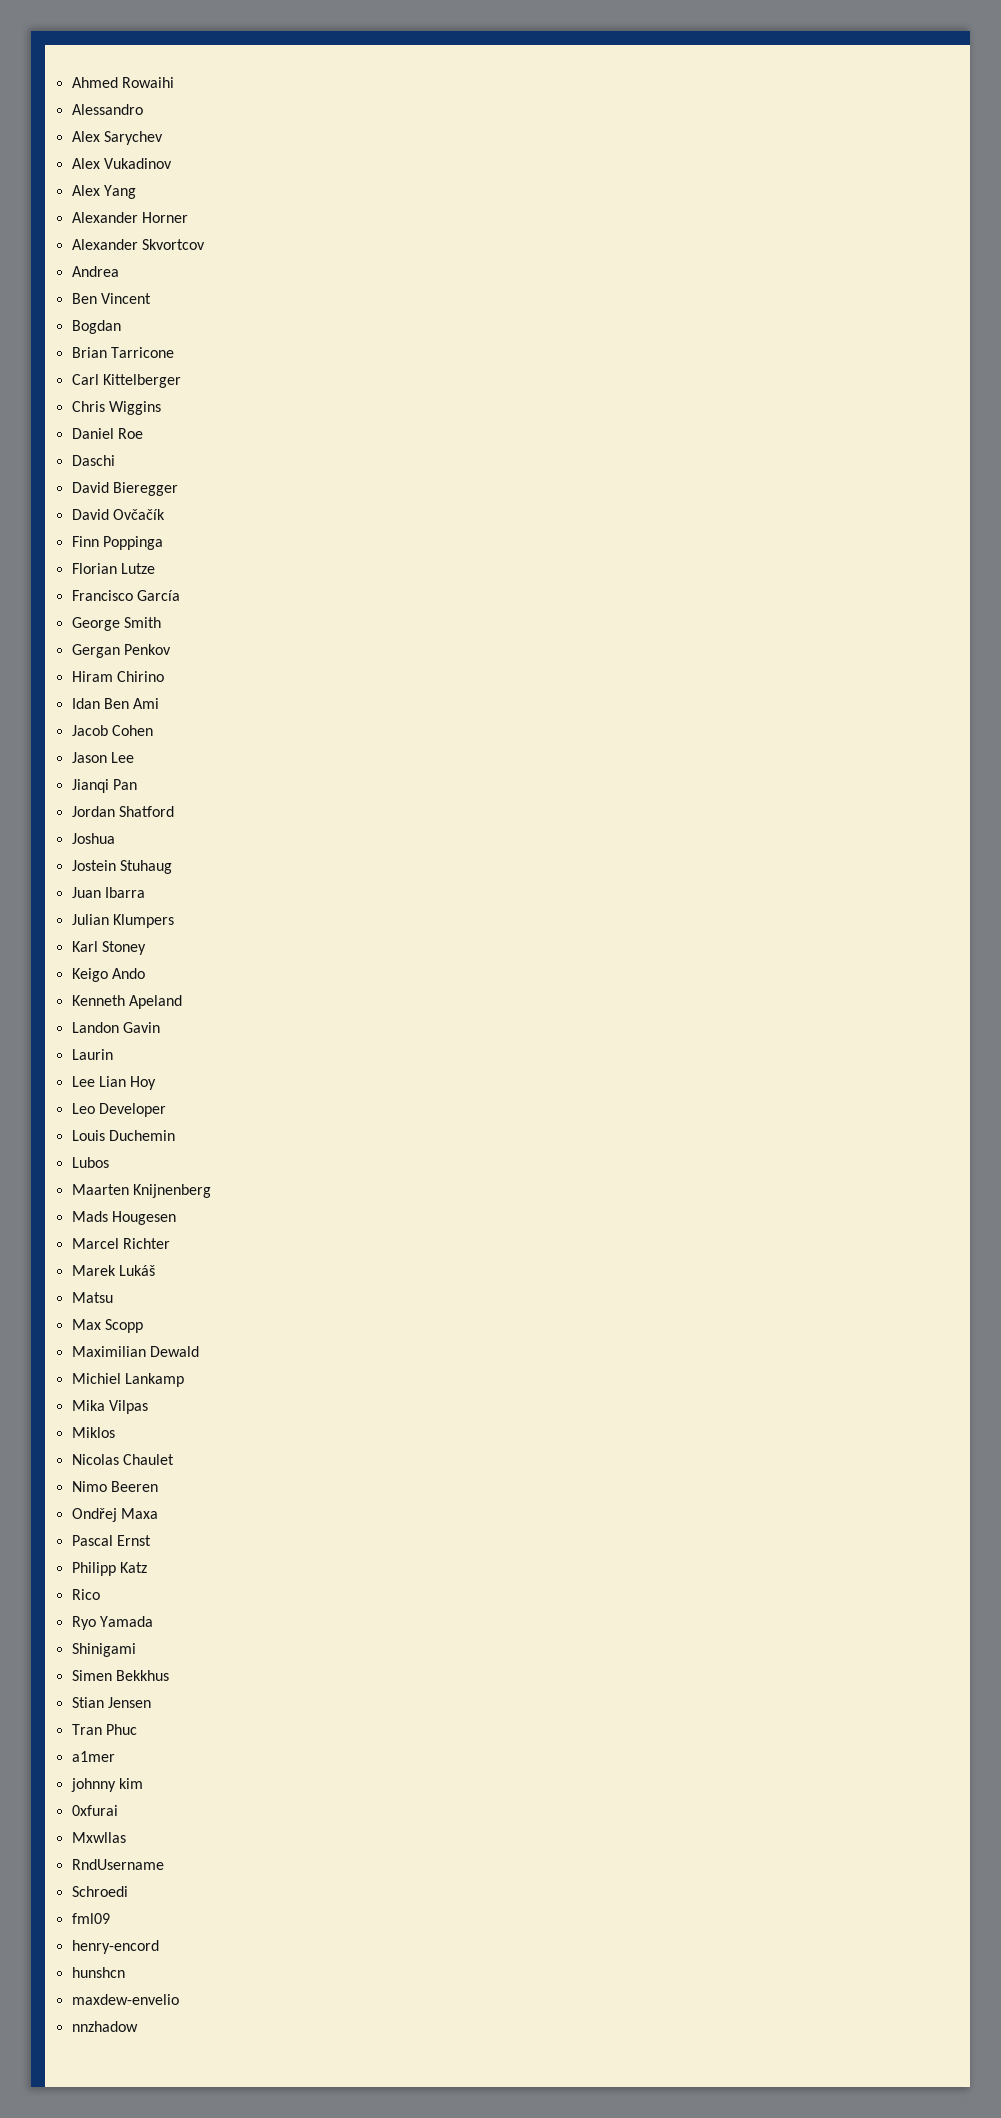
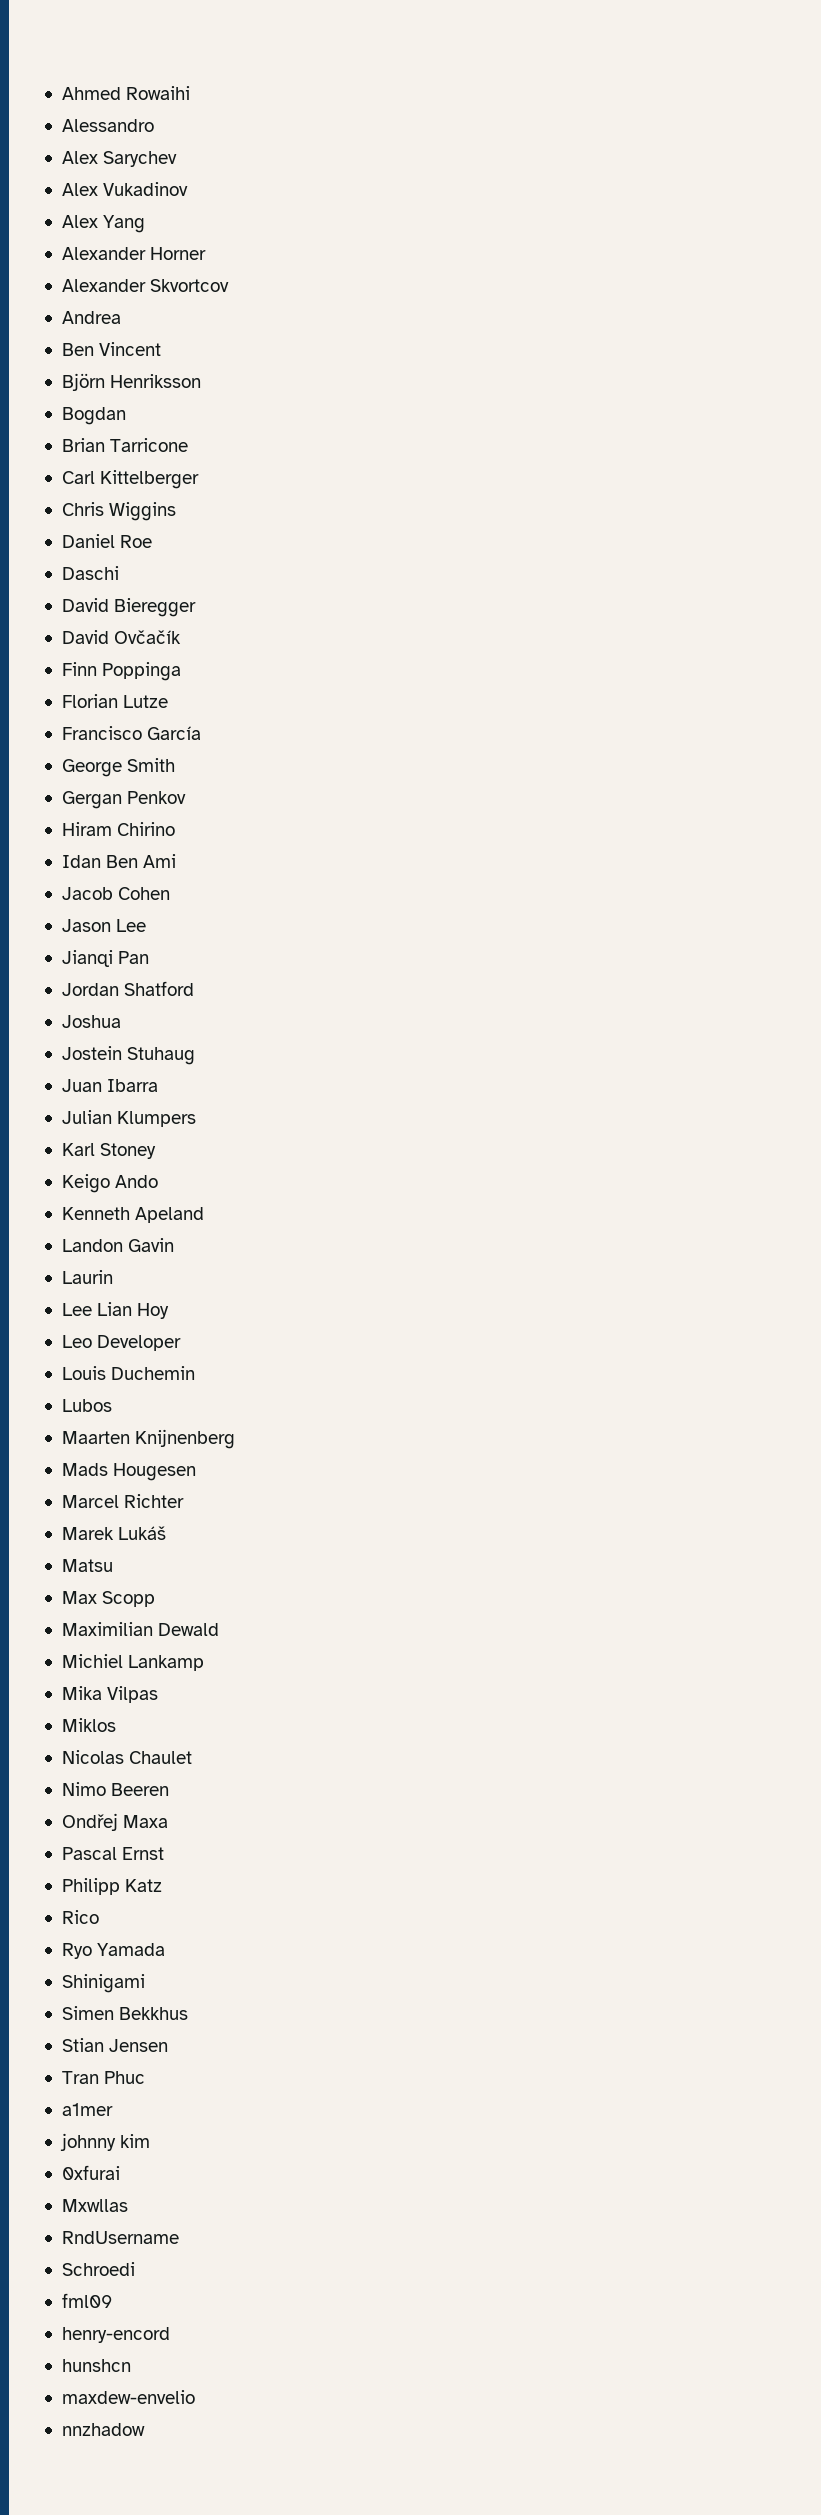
+ Björn Henriksson

